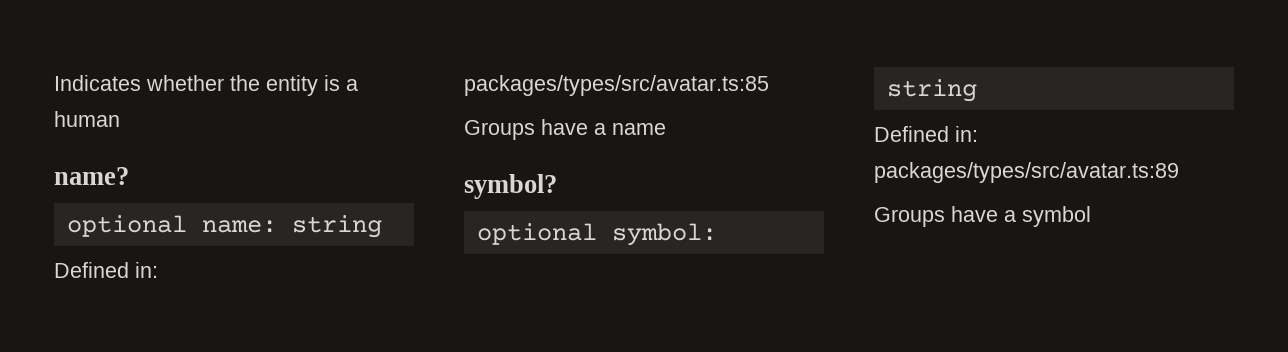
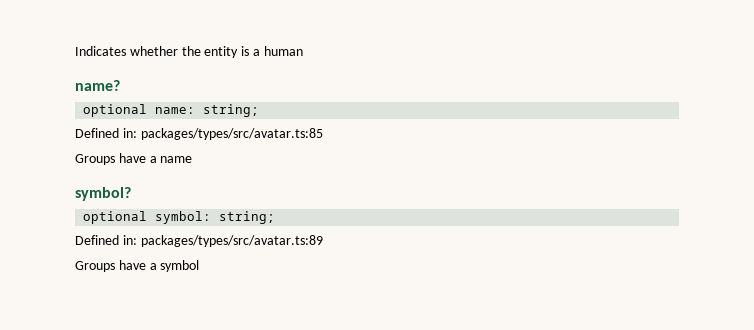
- optional name: string
+ optional name: string;
- optional symbol: string
+ optional symbol: string;

